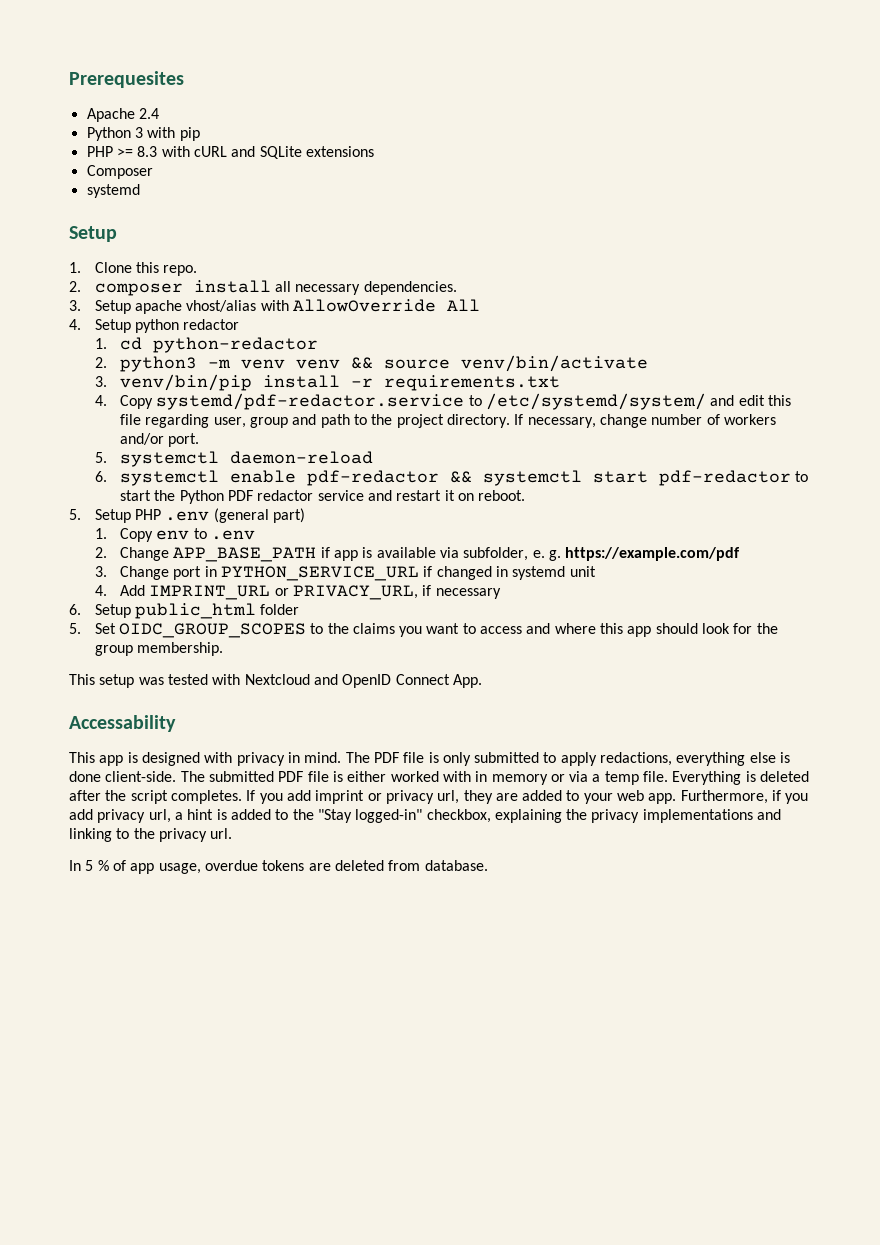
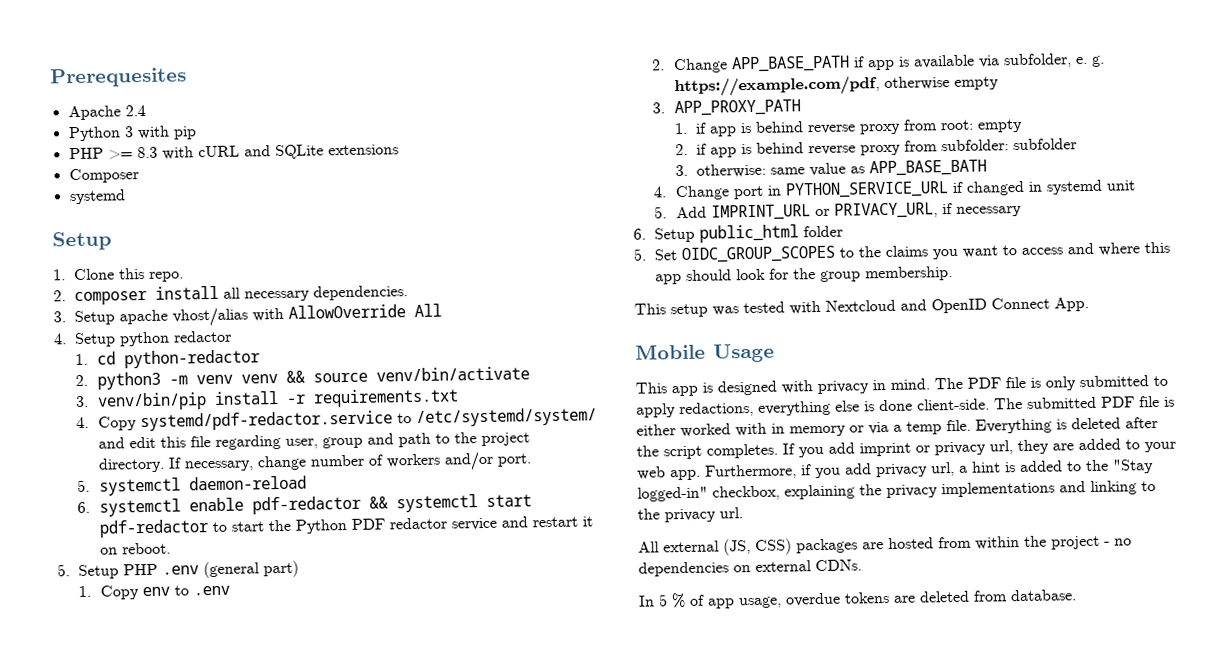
- 2. Change APP_BASE_PATH if app is available via subfolder, e. g. https://example.com/pdf
- 3. Change port in PYTHON_SERVICE_URL if changed in systemd unit
+ 2. Change APP_BASE_PATH if app is available via subfolder, e. g. https://example.com/pdf, otherwise empty
+ 3. APP_PROXY_PATH
+ 1. if app is behind reverse proxy from root: empty
+ 2. if app is behind reverse proxy from subfolder: subfolder
+ 3. otherwise: same value as APP_BASE_BATH
+ 4. Change port in PYTHON_SERVICE_URL if changed in systemd unit
- 4. Add IMPRINT_URL or PRIVACY_URL, if necessary
+ 5. Add IMPRINT_URL or PRIVACY_URL, if necessary
- Accessability
+ Mobile Usage
+ All external (JS, CSS) packages are hosted from within the project - no dependencies on external CDNs.

